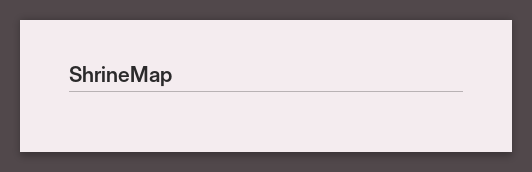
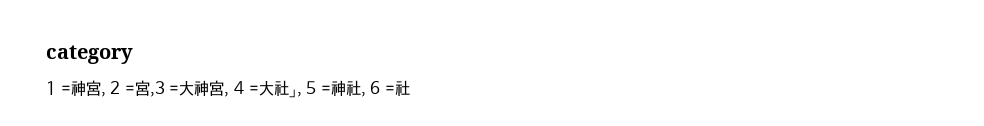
- ShrineMap
+ category
+ 1 =神宮, 2 =宮,3 =大神宮, 4 =大社」, 5 =神社, 6 =社

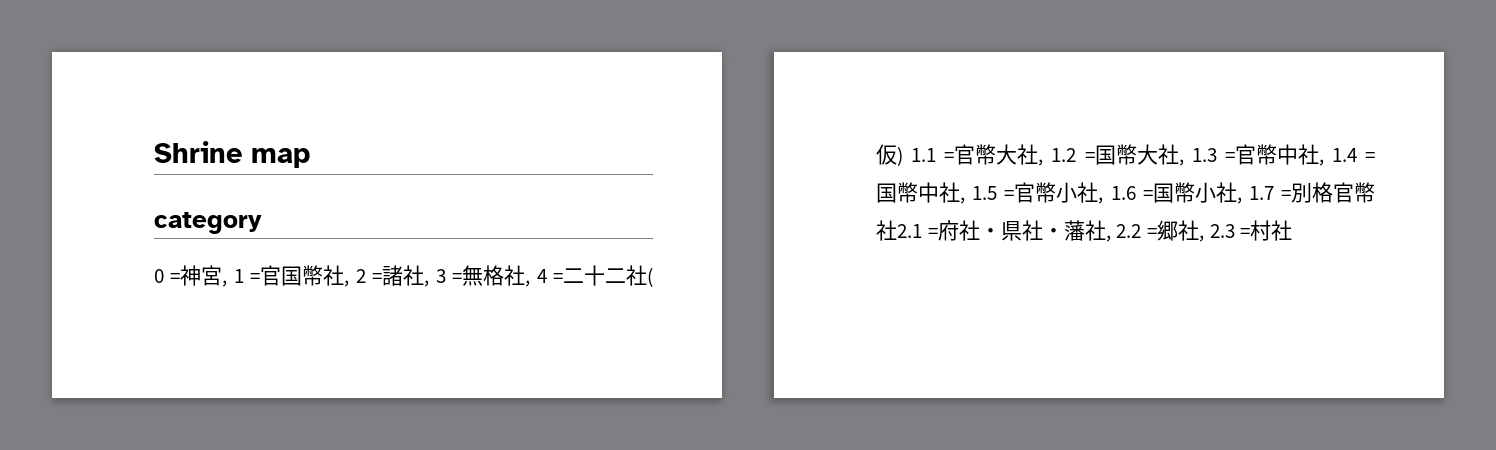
+ Shrine map
- 1 =神宮, 2 =宮,3 =大神宮, 4 =大社」, 5 =神社, 6 =社
+ 0 =神宮, 1 =官国幣社, 2 =諸社, 3 =無格社, 4 =二十二社(仮) 1.1 =官幣大社, 1.2 =国幣大社, 1.3 =官幣中社, 1.4 =国幣中社, 1.5 =官幣小社, 1.6 =国幣小社, 1.7 =別格官幣社2.1 =府社・県社・藩社, 2.2 =郷社, 2.3 =村社

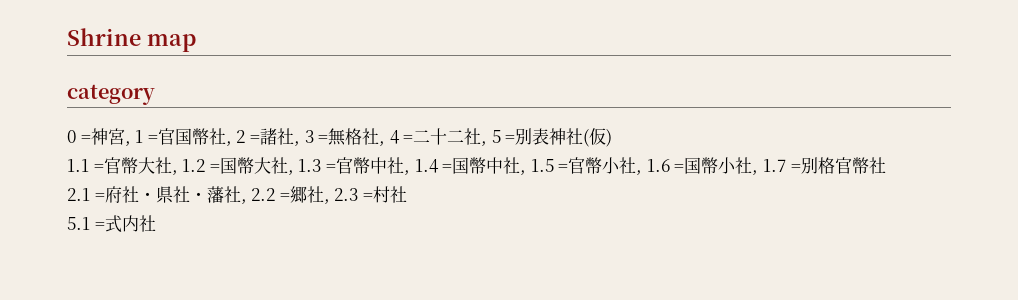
- 0 =神宮, 1 =官国幣社, 2 =諸社, 3 =無格社, 4 =二十二社(仮) 1.1 =官幣大社, 1.2 =国幣大社, 1.3 =官幣中社, 1.4 =国幣中社, 1.5 =官幣小社, 1.6 =国幣小社, 1.7 =別格官幣社2.1 =府社・県社・藩社, 2.2 =郷社, 2.3 =村社
+ 0 =神宮, 1 =官国幣社, 2 =諸社, 3 =無格社, 4 =二十二社, 5 =別表神社(仮)
+ 1.1 =官幣大社, 1.2 =国幣大社, 1.3 =官幣中社, 1.4 =国幣中社, 1.5 =官幣小社, 1.6 =国幣小社, 1.7 =別格官幣社
+ 2.1 =府社・県社・藩社, 2.2 =郷社, 2.3 =村社
+ 5.1 =式内社

